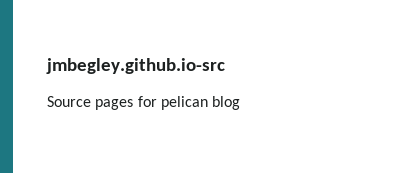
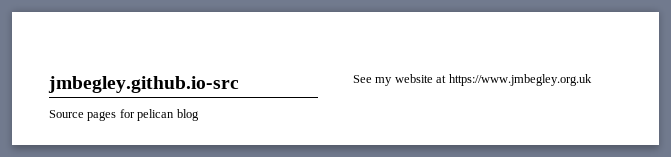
+ See my website at https://www.jmbegley.org.uk

